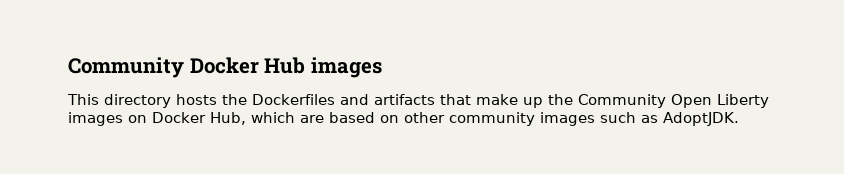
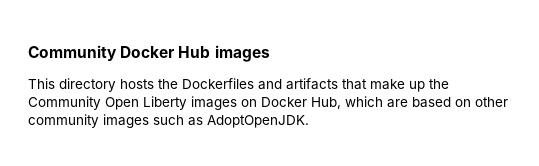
- This directory hosts the Dockerfiles and artifacts that make up the Community Open Liberty images on Docker Hub, which are based on other community images such as AdoptJDK.
+ This directory hosts the Dockerfiles and artifacts that make up the Community Open Liberty images on Docker Hub, which are based on other community images such as AdoptOpenJDK.

